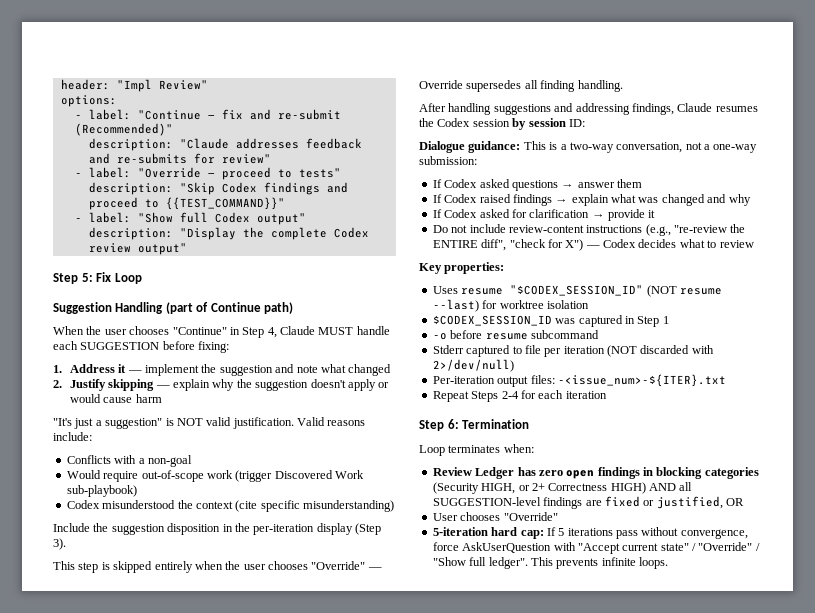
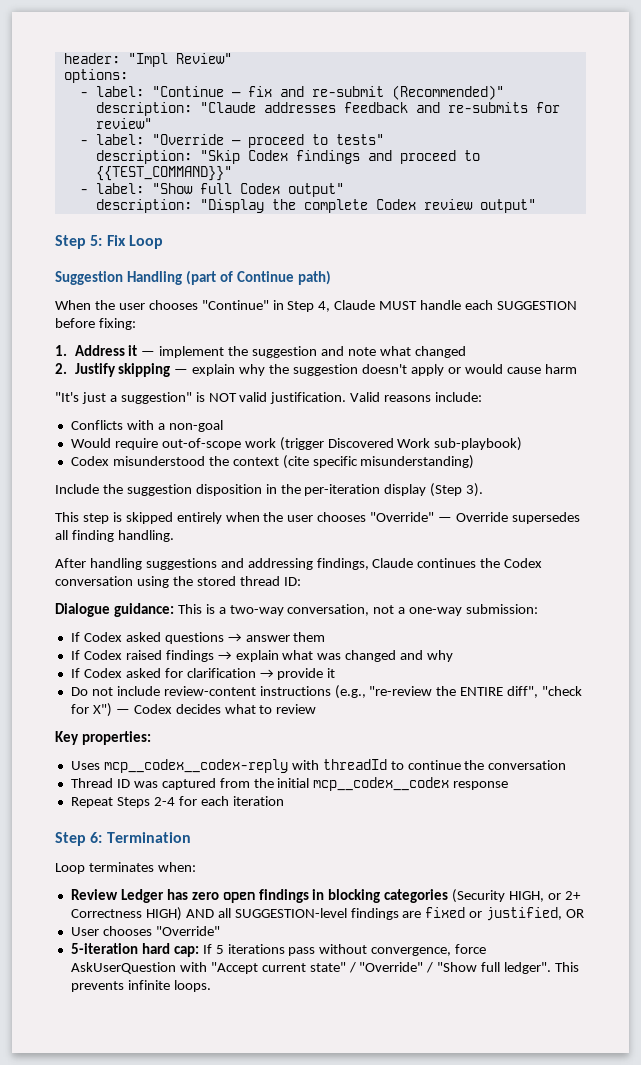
- After handling suggestions and addressing findings, Claude resumes the Codex session by session ID:
+ After handling suggestions and addressing findings, Claude continues the Codex conversation using the stored thread ID:
- Uses resume "$CODEX_SESSION_ID" (NOT resume --last) for worktree isolation
- $CODEX_SESSION_ID was captured in Step 1
- -o before resume subcommand
- Stderr captured to file per iteration (NOT discarded with 2>/dev/null)
- Per-iteration output files: -<issue_num>-${ITER}.txt
+ Uses mcp__codex__codex-reply with threadId to continue the conversation
+ Thread ID was captured from the initial mcp__codex__codex response

